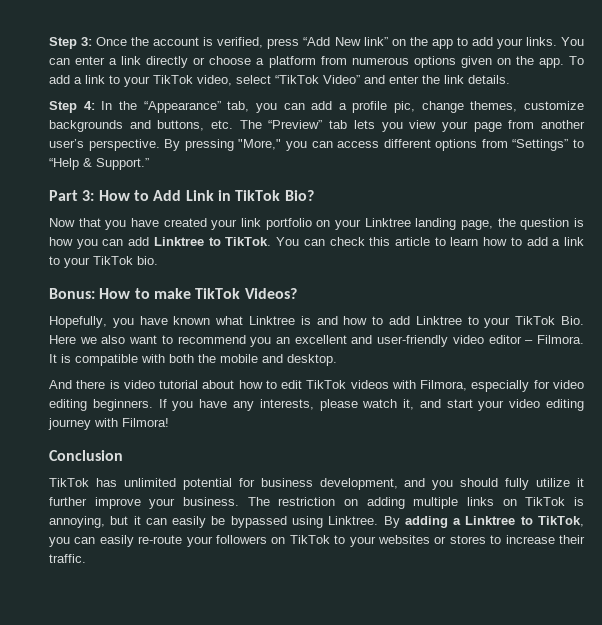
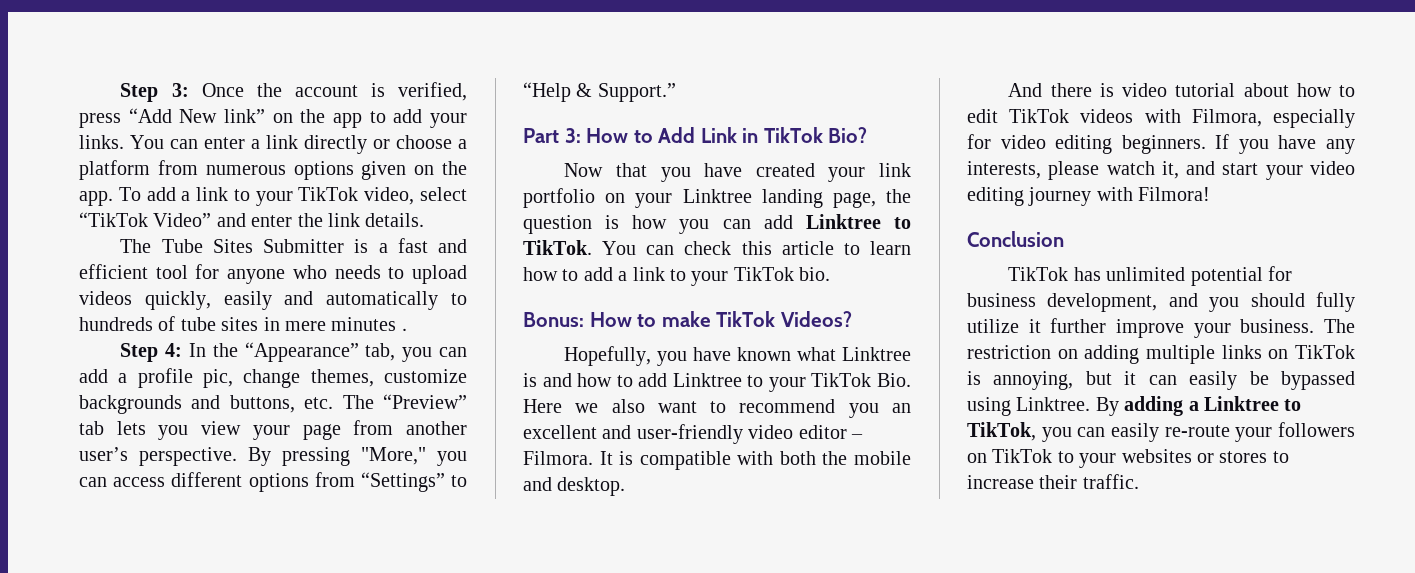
+ The Tube Sites Submitter is a fast and efficient tool for anyone who needs to upload videos quickly, easily and automatically to hundreds of tube sites in mere minutes .

